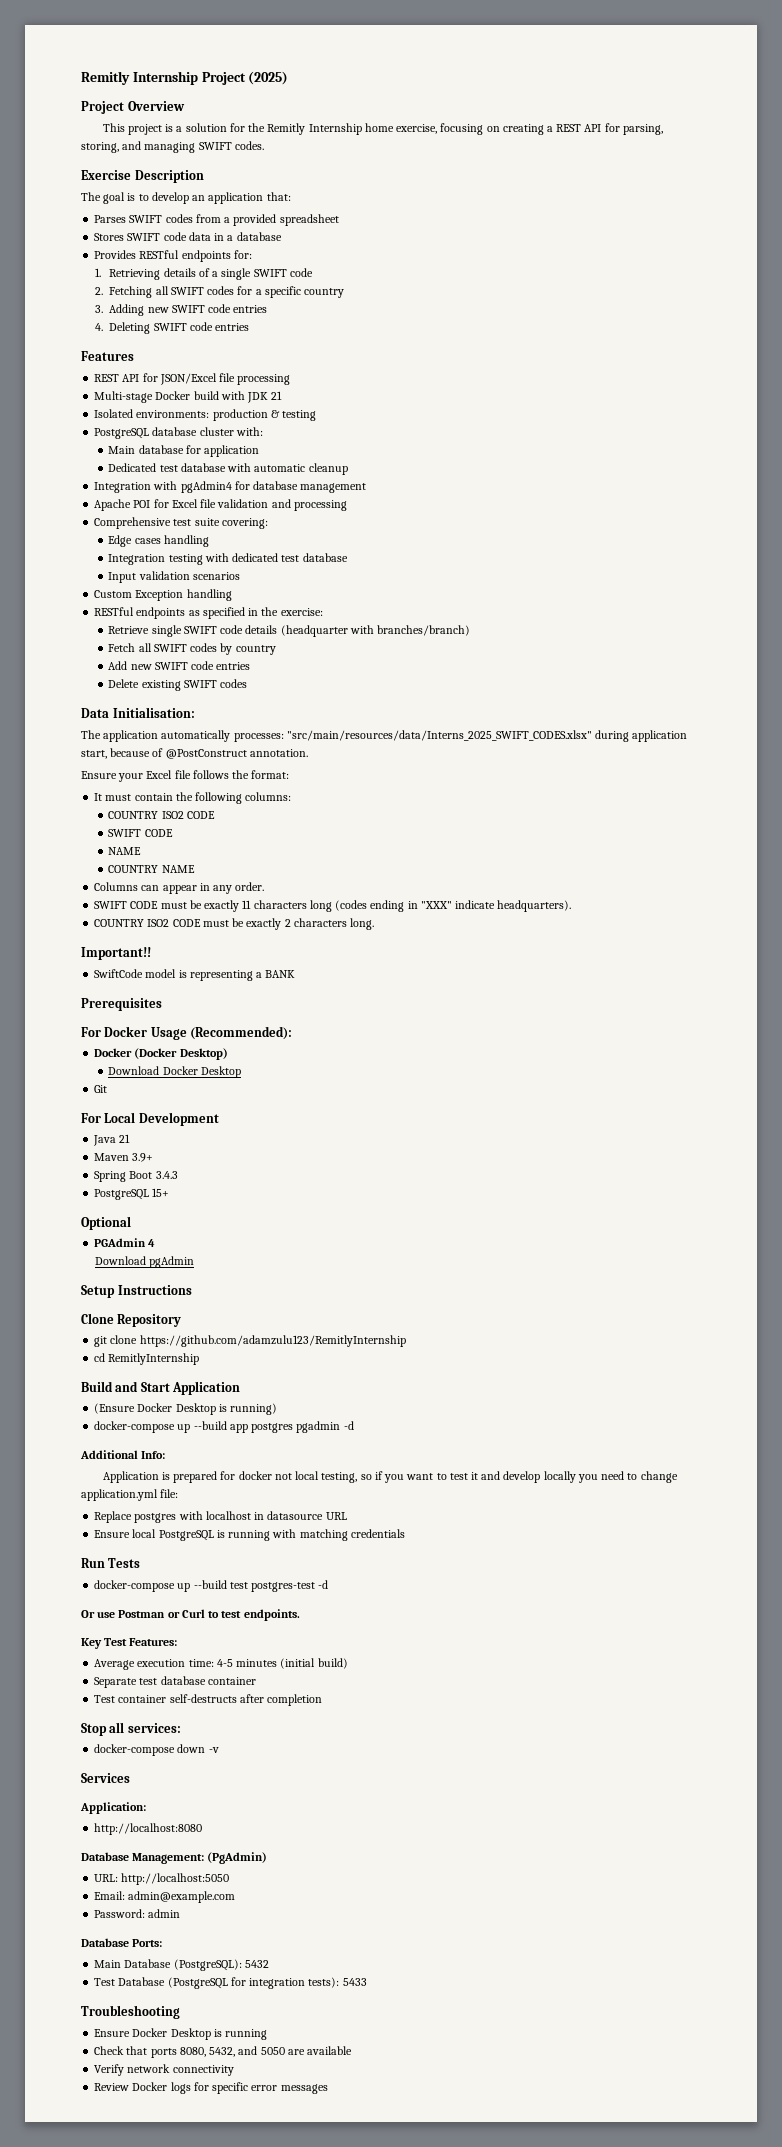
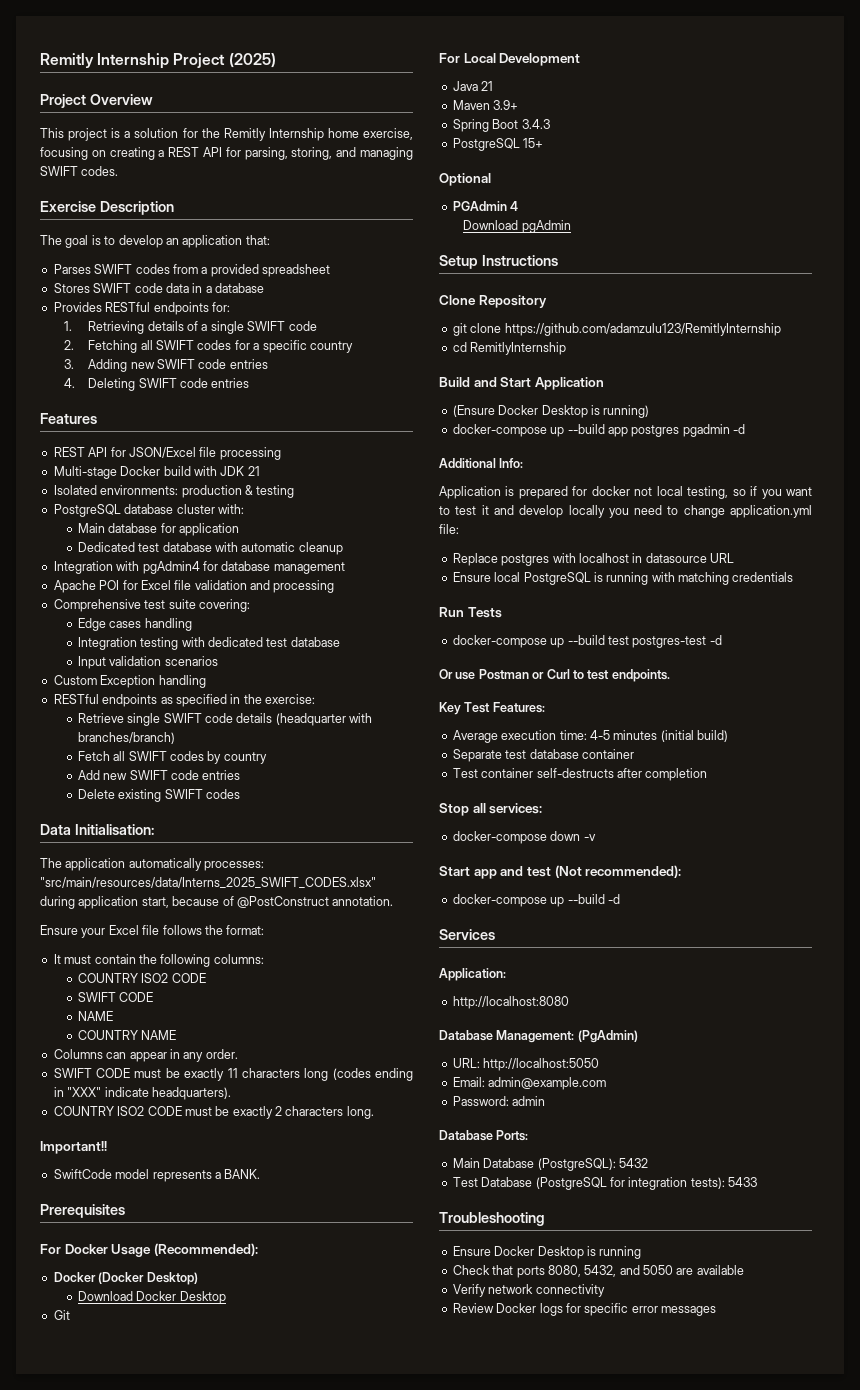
- SwiftCode model is representing a BANK
+ SwiftCode model represents a BANK.
+ Start app and test (Not recommended):
+ docker-compose up --build -d

